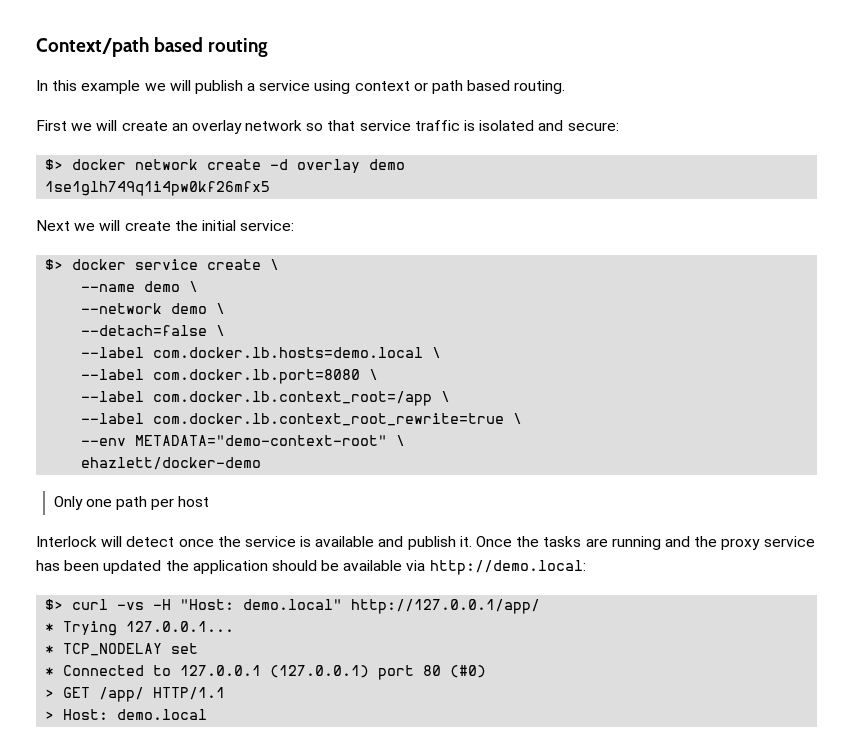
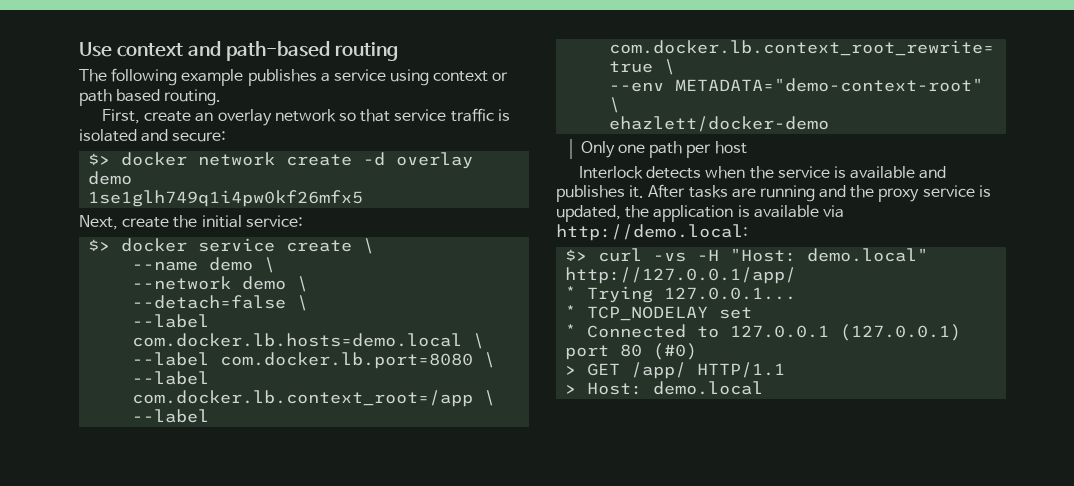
- Context/path based routing
- In this example we will publish a service using context or path based routing.
+ Use context and path-based routing
+ The following example publishes a service using context or path based routing.
- First we will create an overlay network so that service traffic is isolated and secure:
+ First, create an overlay network so that service traffic is isolated and secure:
- Next we will create the initial service:
+ Next, create the initial service:
- Interlock will detect once the service is available and publish it. Once the tasks are running and the proxy service has been updated the application should be available via http://demo.local:
+ Interlock detects when the service is available and publishes it. After tasks are running and the proxy service is updated, the application is available via http://demo.local:

